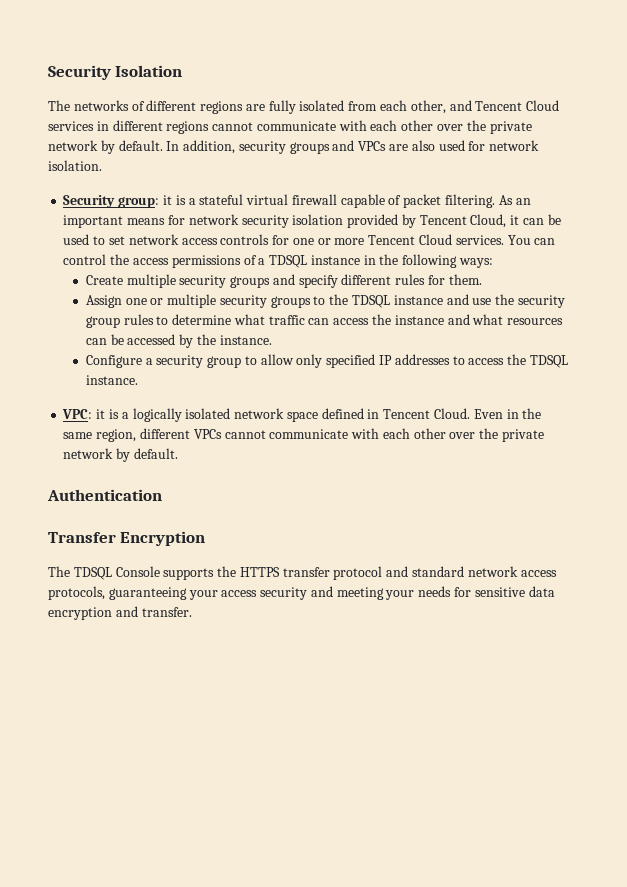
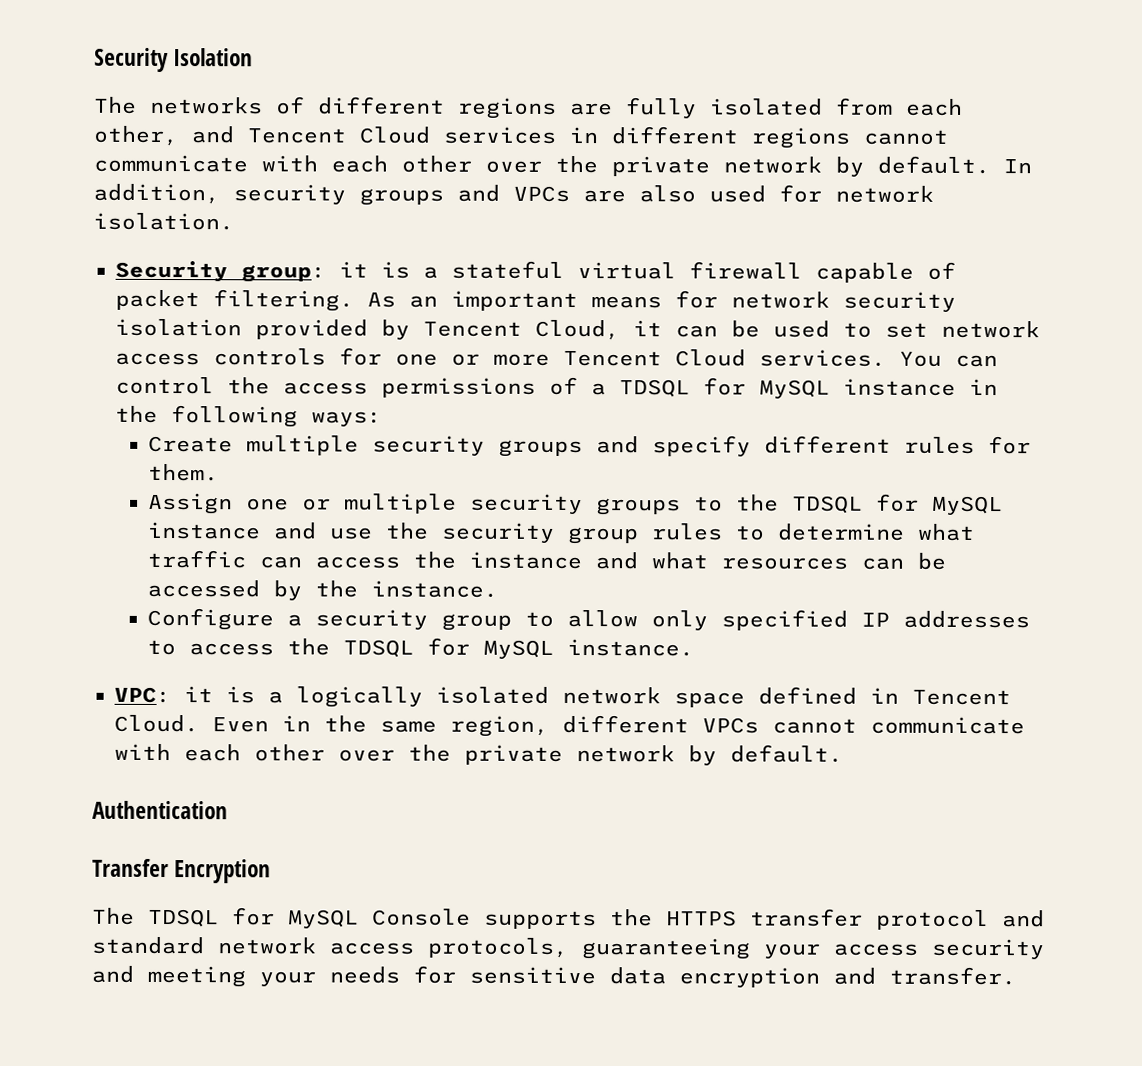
- You can control the access permissions of a TDSQL instance in the following ways:
+ You can control the access permissions of a TDSQL for MySQL instance in the following ways:
- Assign one or multiple security groups to the TDSQL instance and use the security group rules to determine what traffic can access the instance and what resources can be accessed by the instance.
+ Assign one or multiple security groups to the TDSQL for MySQL instance and use the security group rules to determine what traffic can access the instance and what resources can be accessed by the instance.
- Configure a security group to allow only specified IP addresses to access the TDSQL instance.
+ Configure a security group to allow only specified IP addresses to access the TDSQL for MySQL instance.
- The TDSQL Console supports the HTTPS transfer protocol and standard network access protocols, guaranteeing your access security and meeting your needs for sensitive data encryption and transfer.
+ The TDSQL for MySQL Console supports the HTTPS transfer protocol and standard network access protocols, guaranteeing your access security and meeting your needs for sensitive data encryption and transfer.

